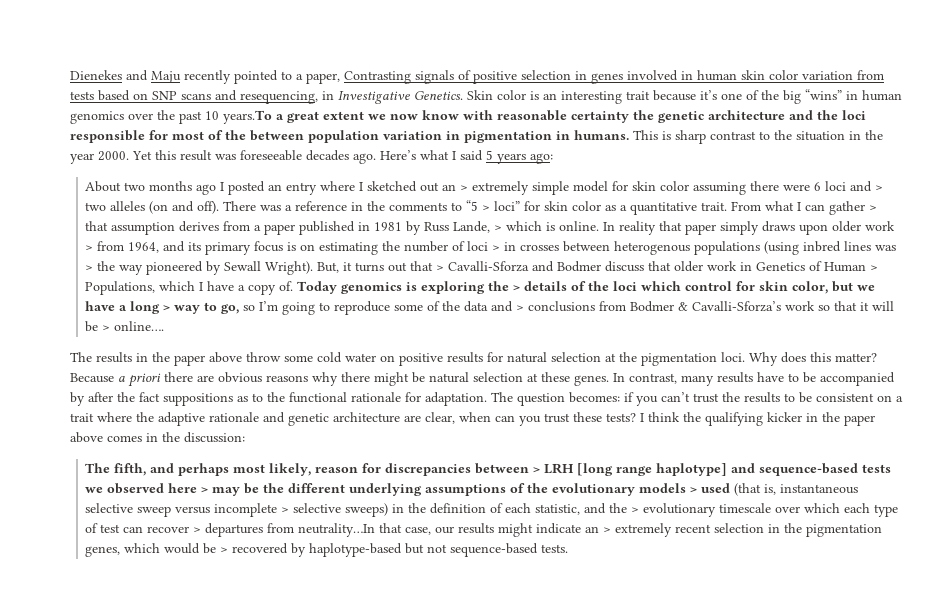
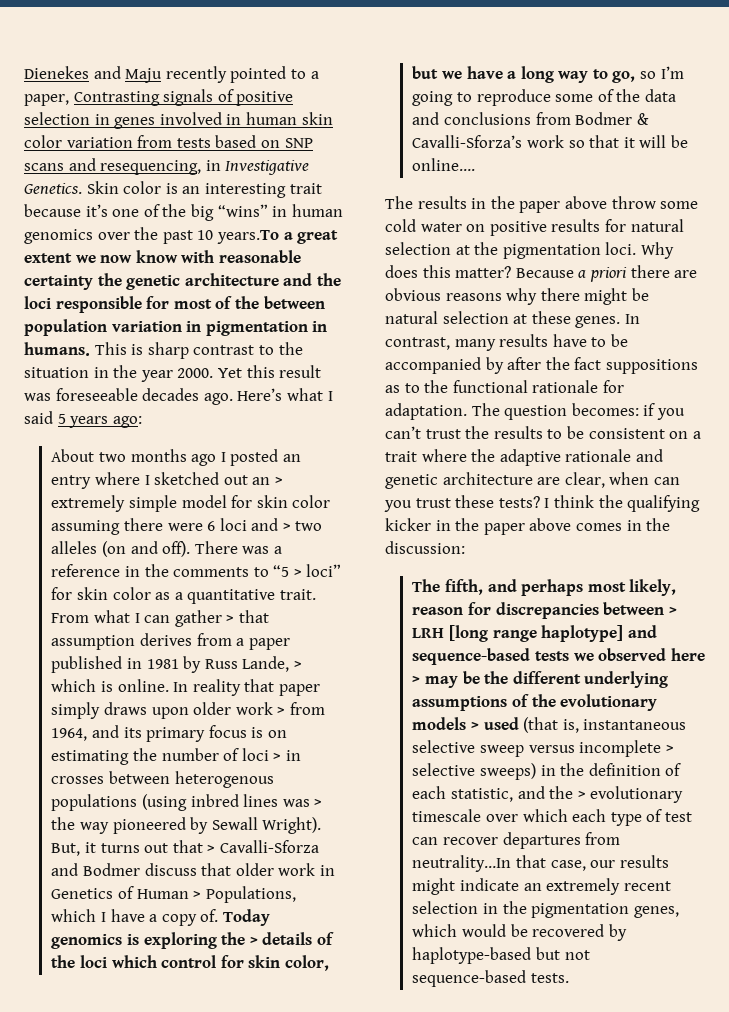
- Today genomics is exploring the > details of the loci which control for skin color, but we have a long > way to go, so I’m going to reproduce some of the data and > conclusions from Bodmer & Cavalli-Sforza’s work so that it will be > online….
+ Today genomics is exploring the > details of the loci which control for skin color, but we have a long way to go, so I’m going to reproduce some of the data and conclusions from Bodmer & Cavalli-Sforza’s work so that it will be online….
- The fifth, and perhaps most likely, reason for discrepancies between > LRH [long range haplotype] and sequence-based tests we observed here > may be the different underlying assumptions of the evolutionary models > used (that is, instantaneous selective sweep versus incomplete > selective sweeps) in the definition of each statistic, and the > evolutionary timescale over which each type of test can recover > departures from neutrality…In that case, our results might indicate an > extremely recent selection in the pigmentation genes, which would be > recovered by haplotype-based but not sequence-based tests.
+ The fifth, and perhaps most likely, reason for discrepancies between > LRH [long range haplotype] and sequence-based tests we observed here > may be the different underlying assumptions of the evolutionary models > used (that is, instantaneous selective sweep versus incomplete > selective sweeps) in the definition of each statistic, and the > evolutionary timescale over which each type of test can recover departures from neutrality…In that case, our results might indicate an extremely recent selection in the pigmentation genes, which would be recovered by haplotype-based but not sequence-based tests.

